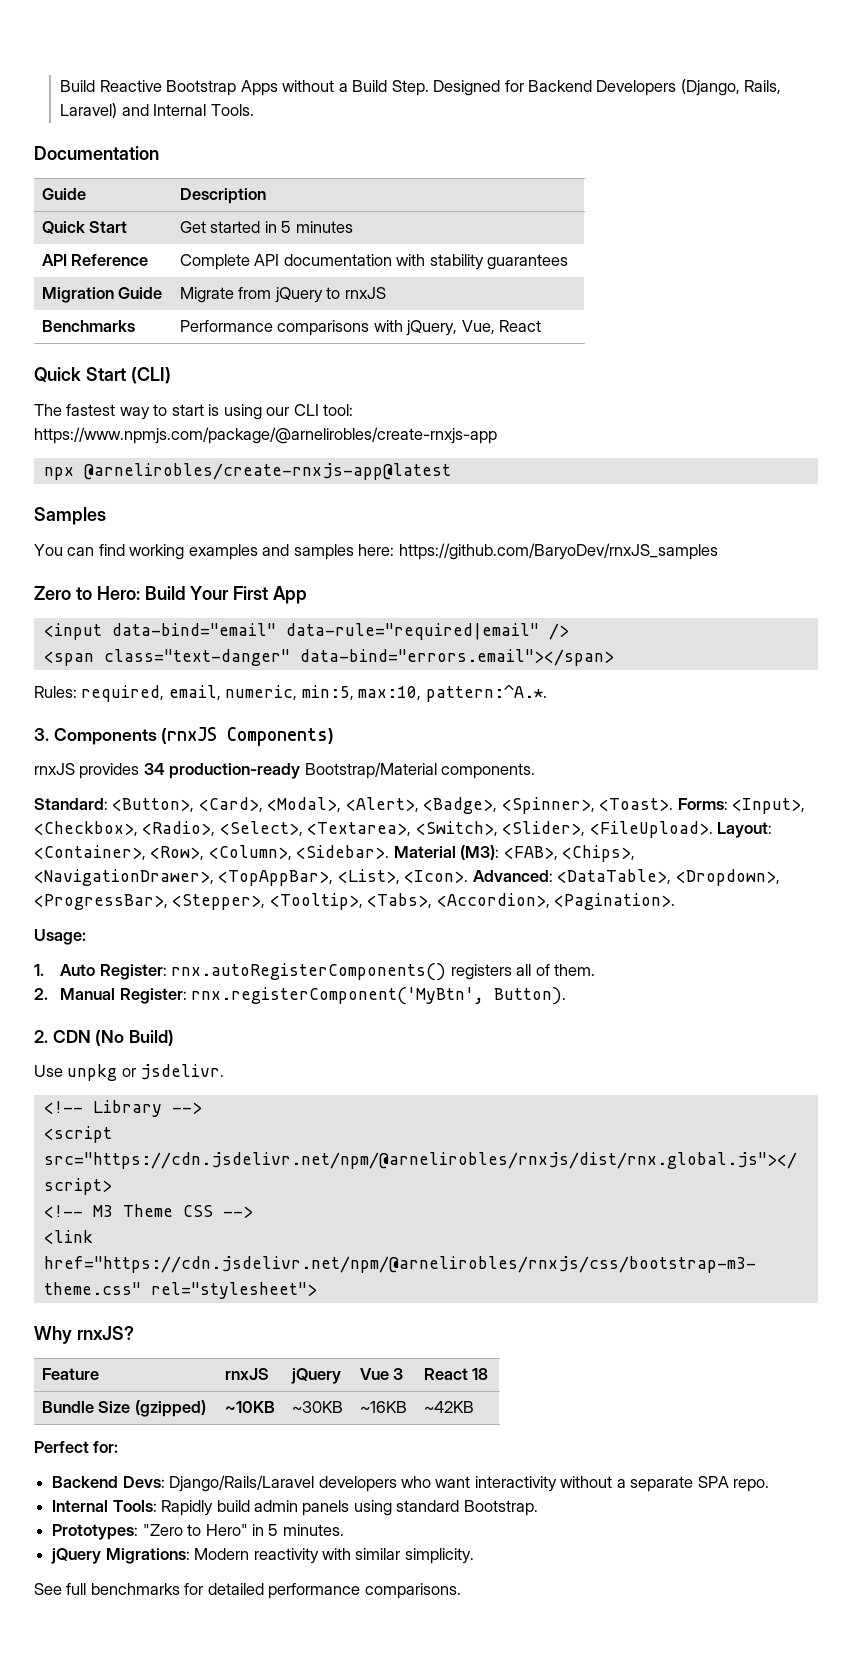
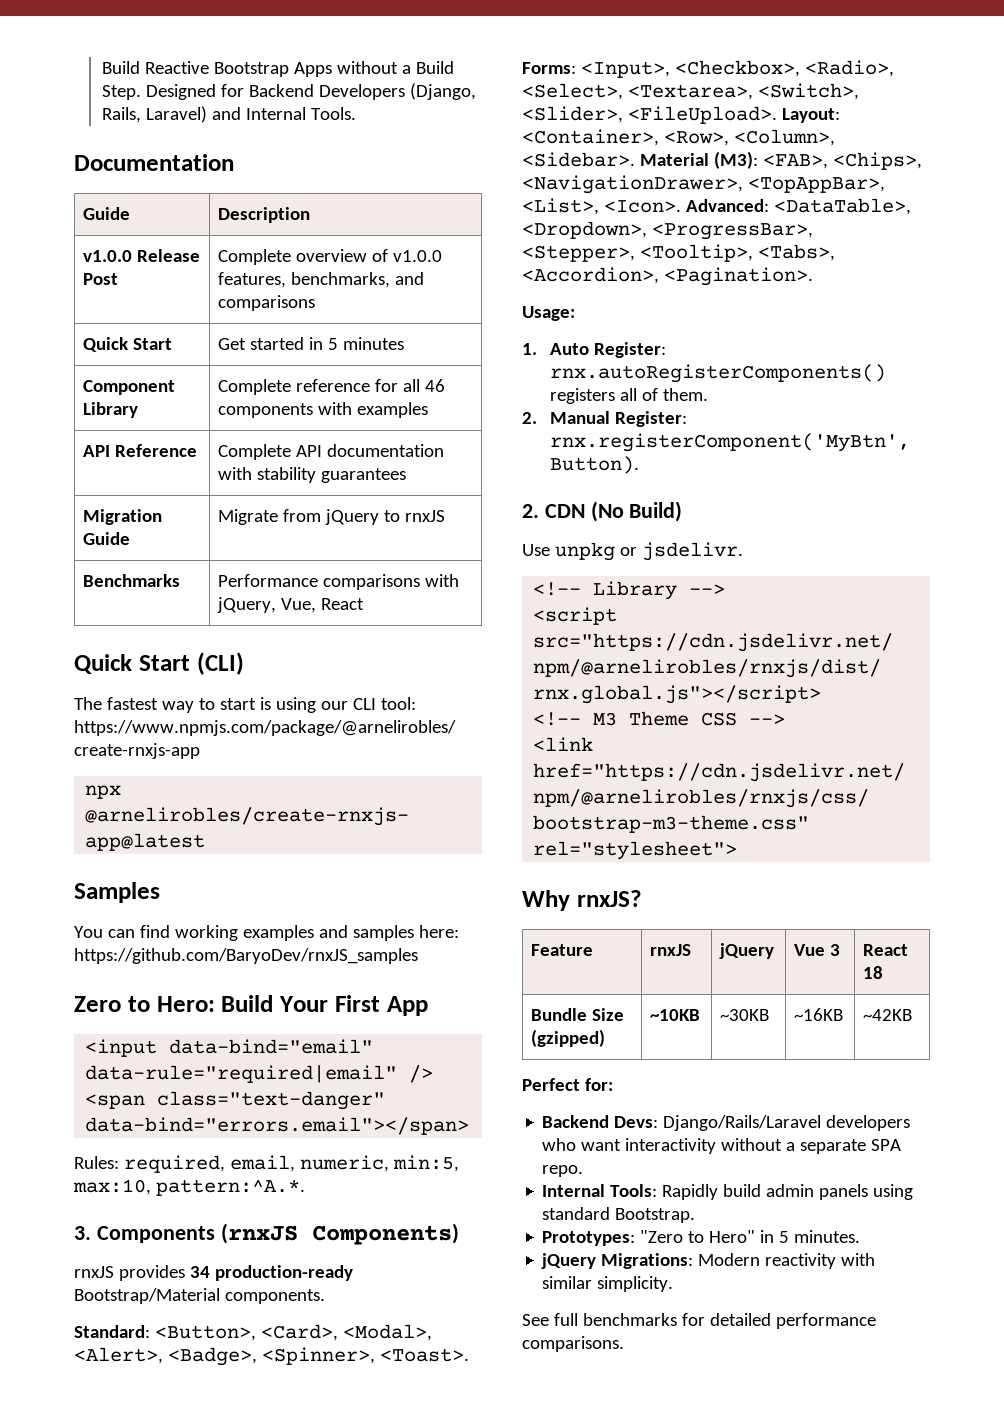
+ v1.0.0 Release Post | Complete overview of v1.0.0 features, benchmarks, and comparisons
+ Component Library | Complete reference for all 46 components with examples

